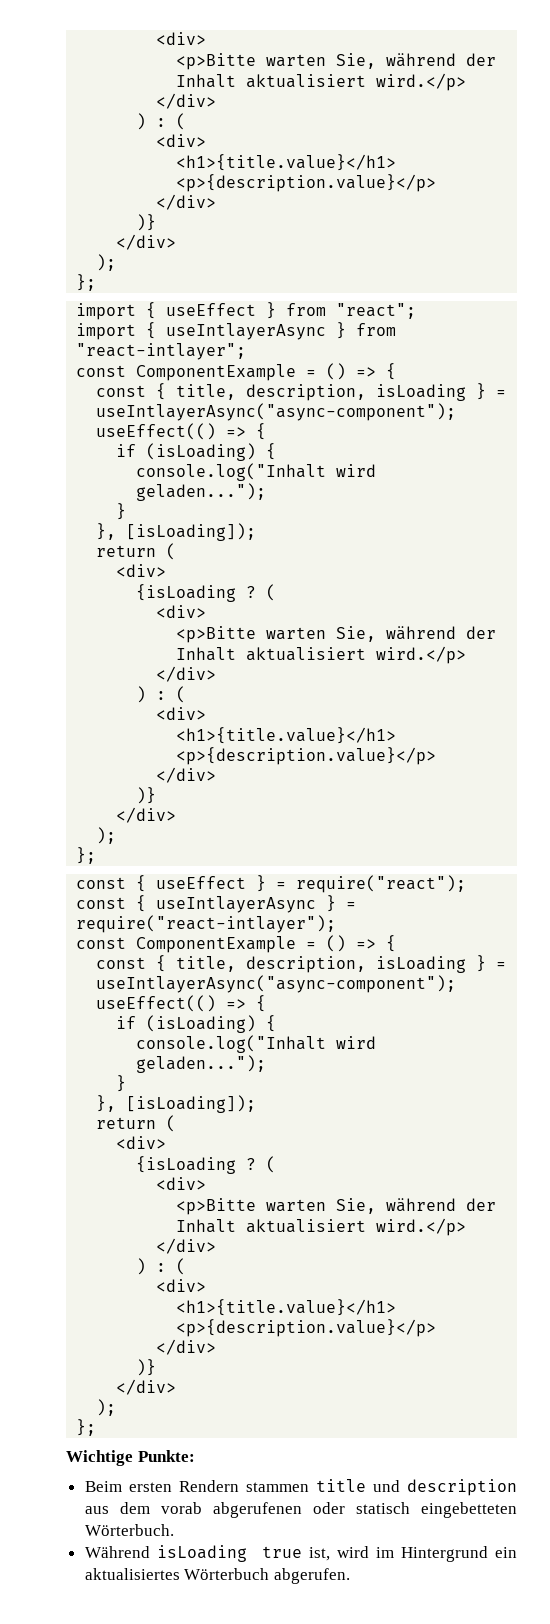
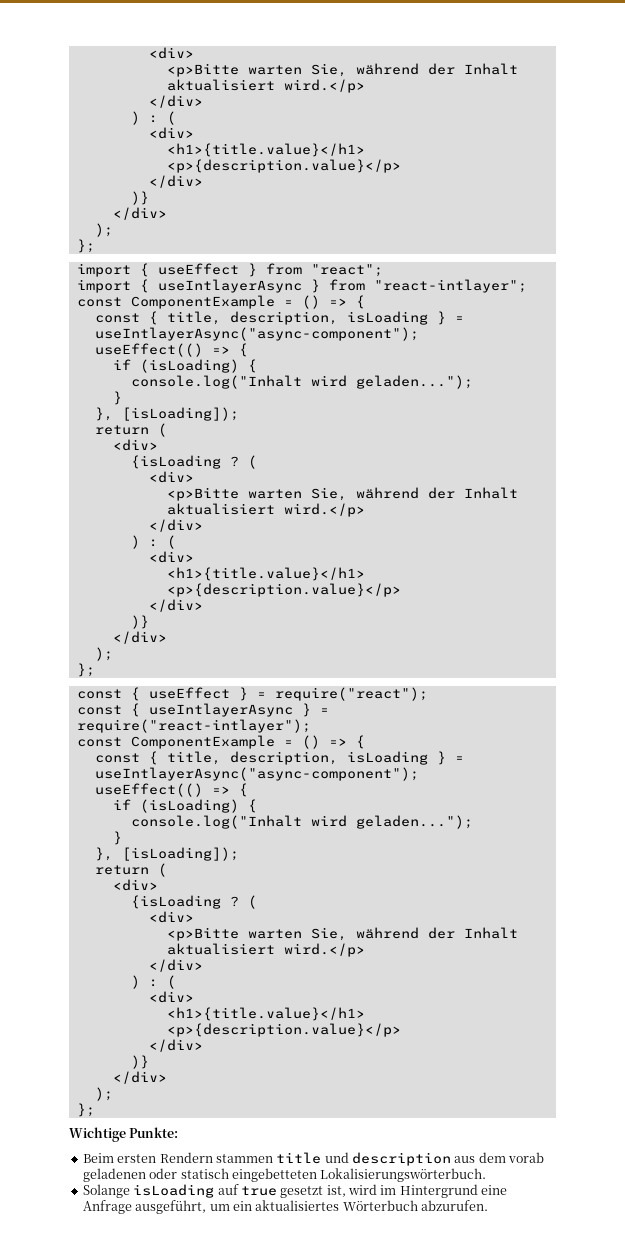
- Beim ersten Rendern stammen title und description aus dem vorab abgerufenen oder statisch eingebetteten Wörterbuch.
- Während isLoading true ist, wird im Hintergrund ein aktualisiertes Wörterbuch abgerufen.
+ Beim ersten Rendern stammen title und description aus dem vorab geladenen oder statisch eingebetteten Lokalisierungswörterbuch.
+ Solange isLoading auf true gesetzt ist, wird im Hintergrund eine Anfrage ausgeführt, um ein aktualisiertes Wörterbuch abzurufen.

